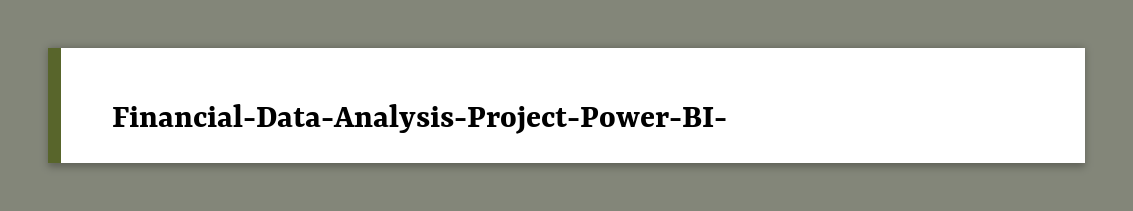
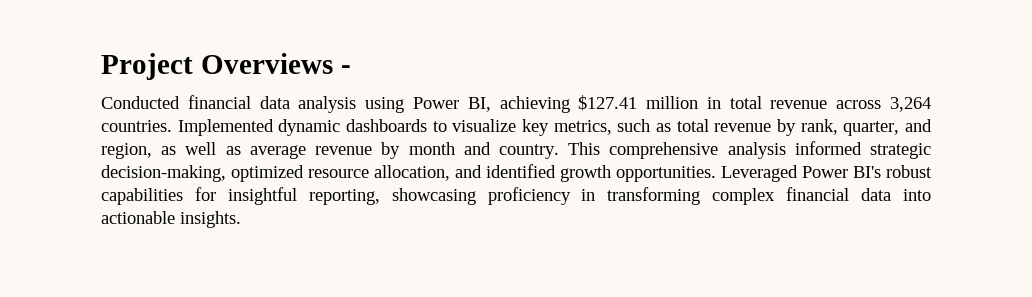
- Financial-Data-Analysis-Project-Power-BI-
+ Project Overviews -
+ Conducted financial data analysis using Power BI, achieving $127.41 million in total revenue across 3,264 countries. Implemented dynamic dashboards to visualize key metrics, such as total revenue by rank, quarter, and region, as well as average revenue by month and country. This comprehensive analysis informed strategic decision-making, optimized resource allocation, and identified growth opportunities. Leveraged Power BI's robust capabilities for insightful reporting, showcasing proficiency in transforming complex financial data into actionable insights.

